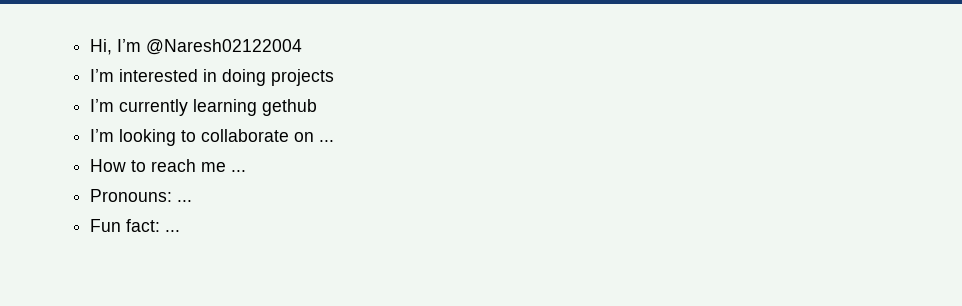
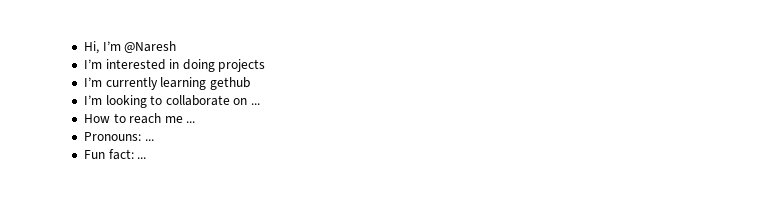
- Hi, I’m @Naresh02122004
+ Hi, I’m @Naresh

